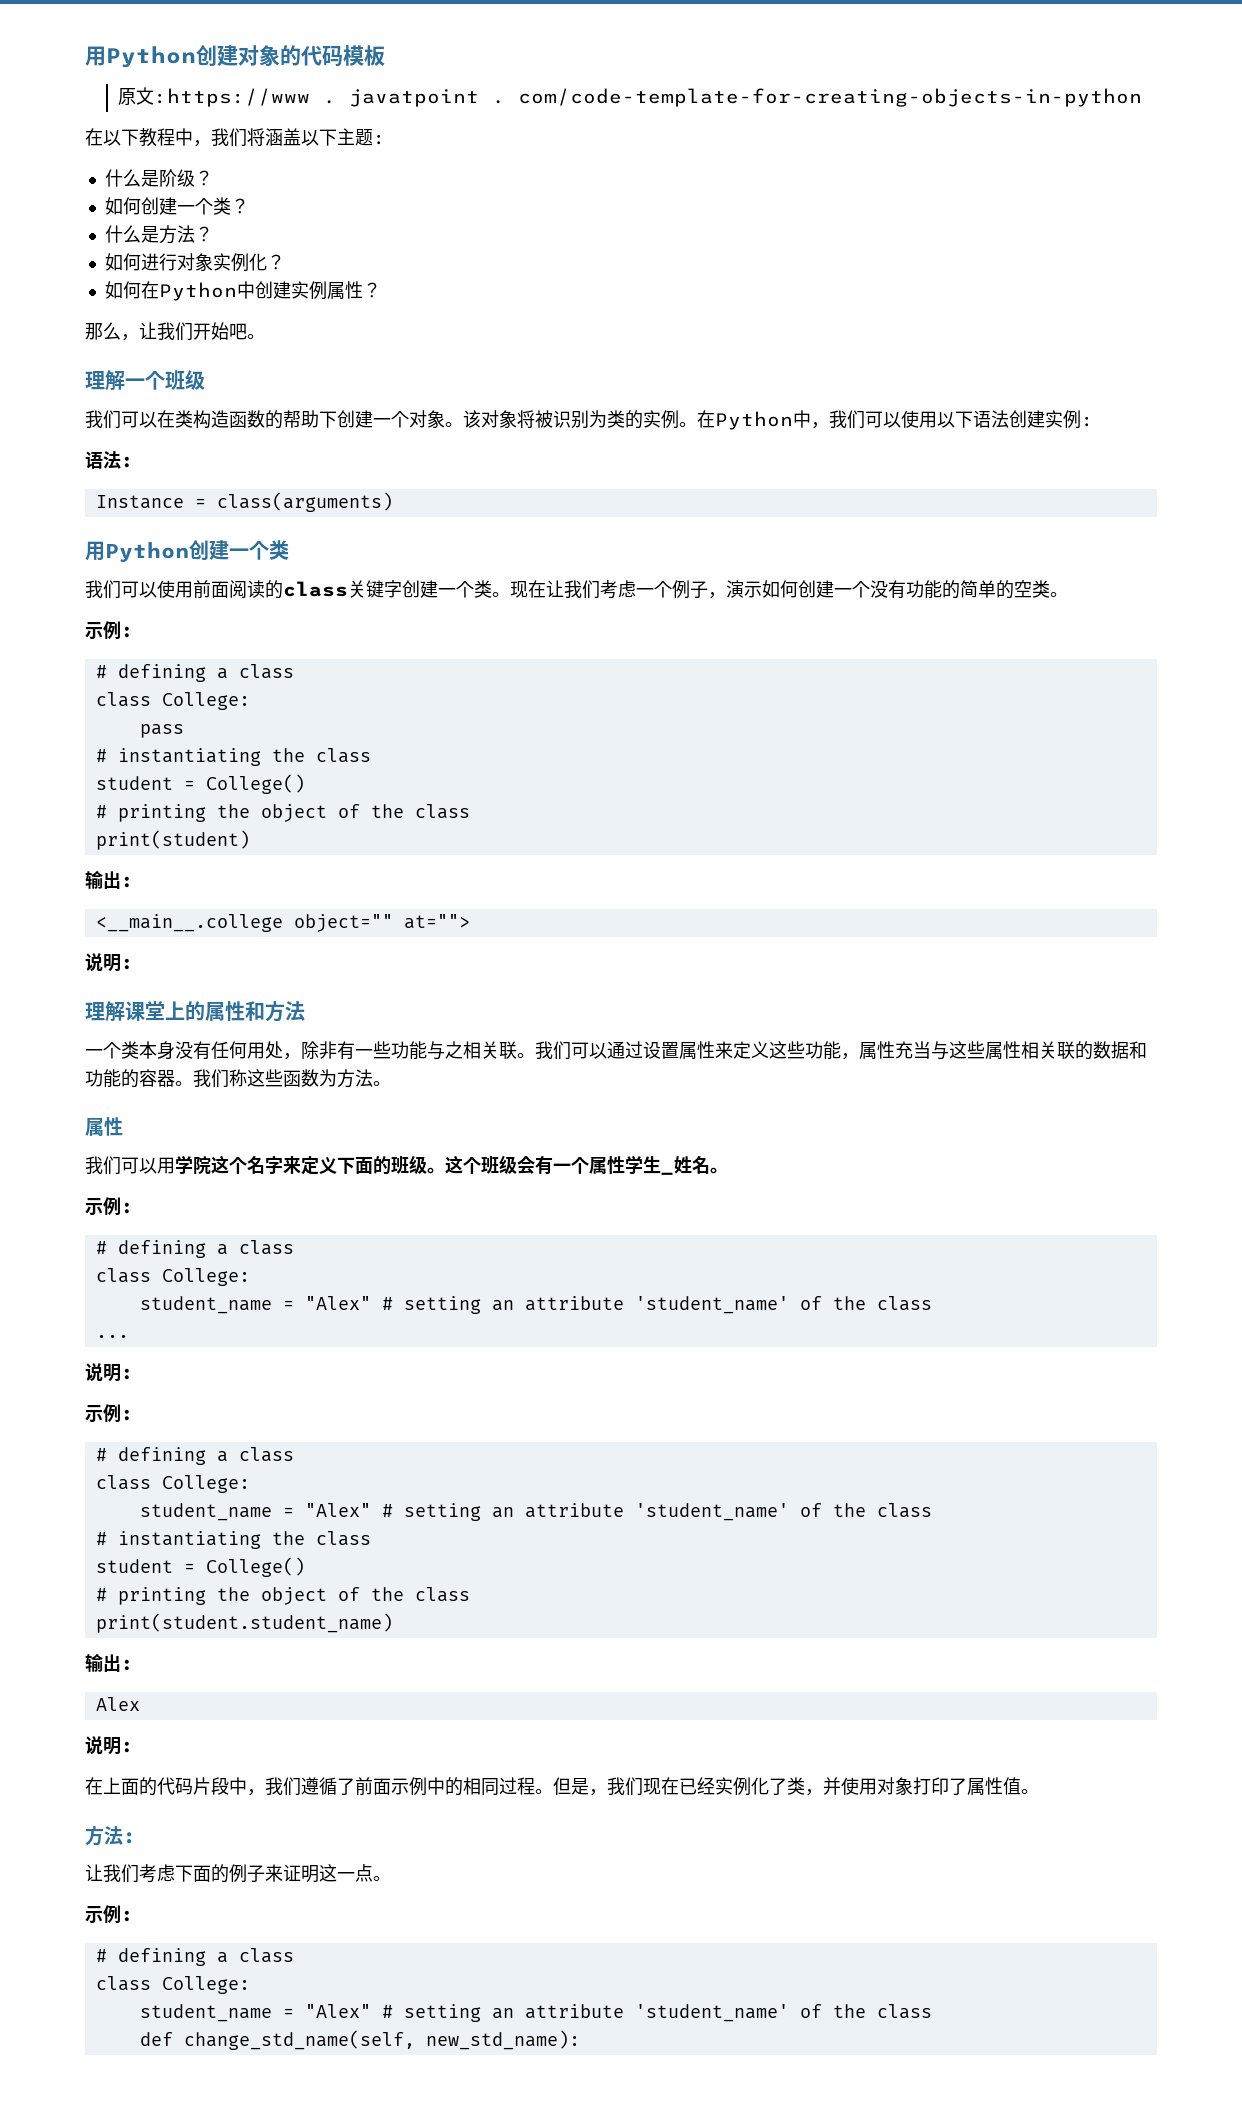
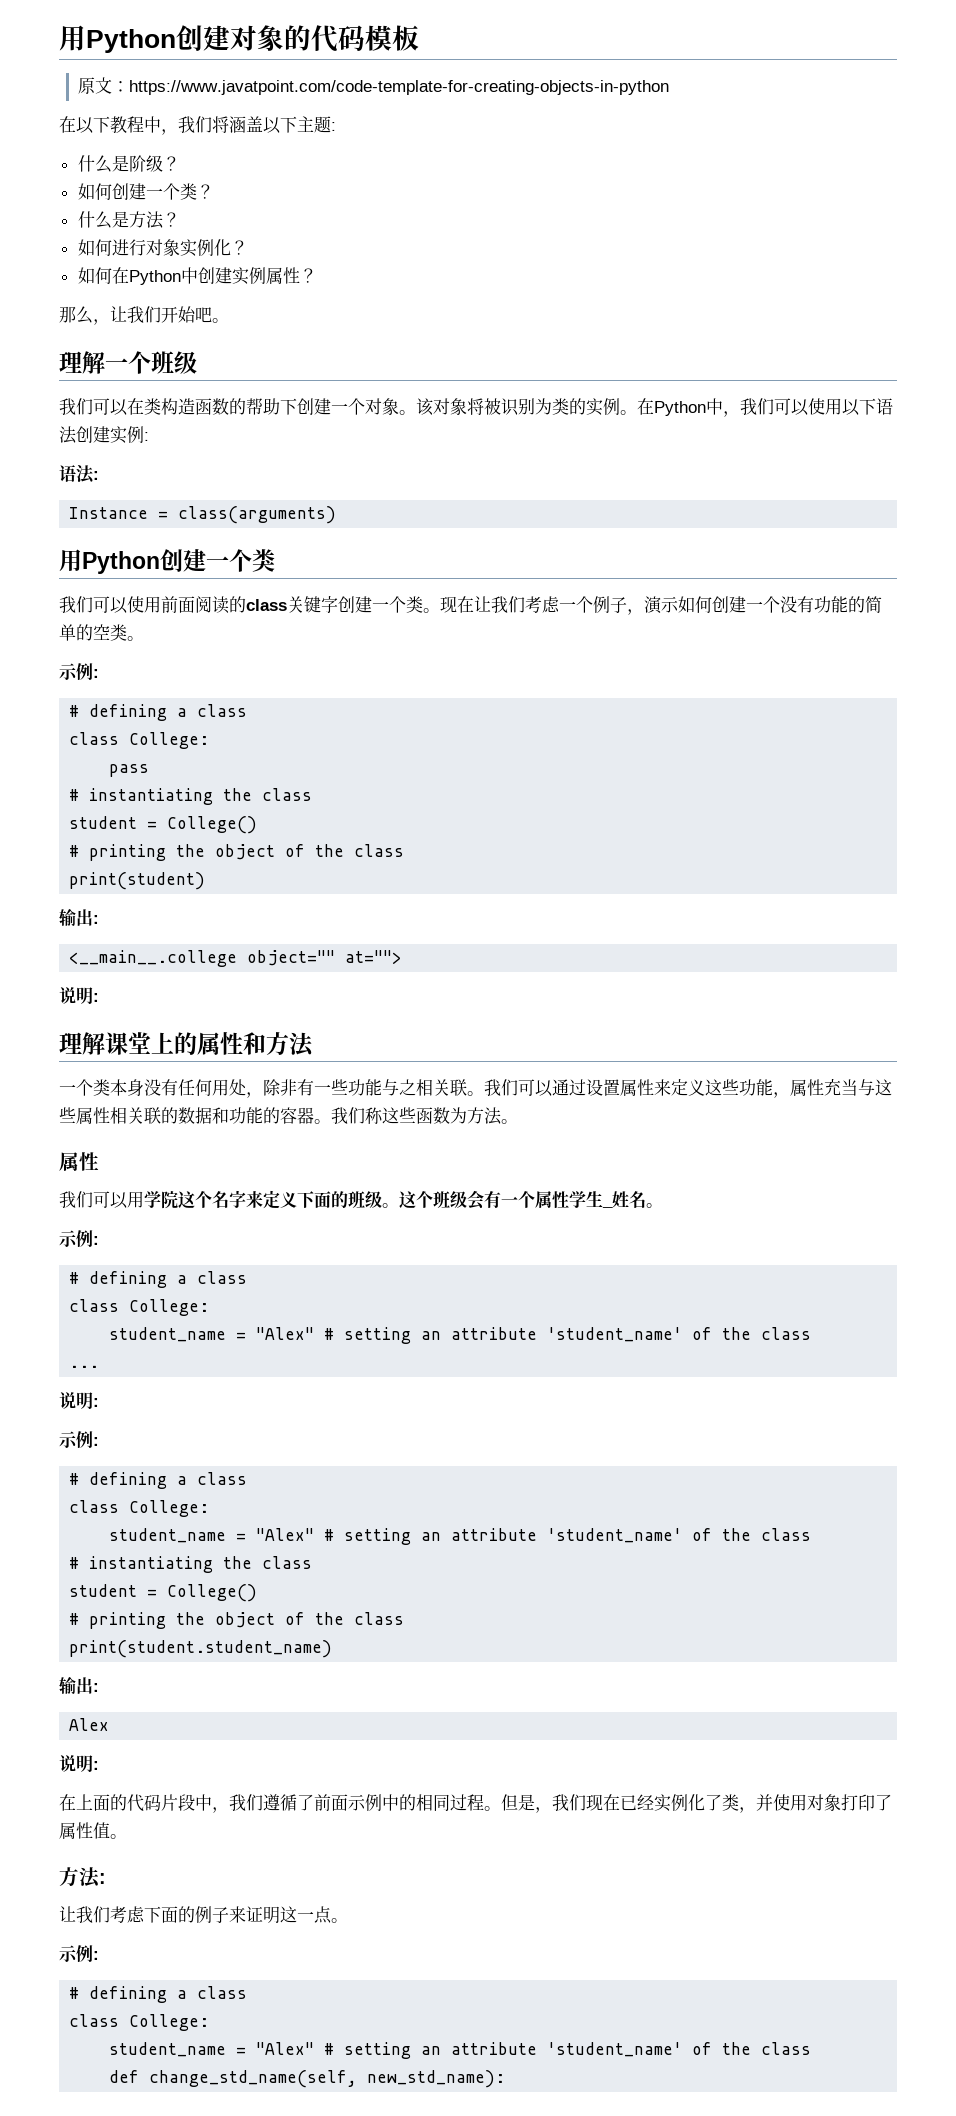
- 原文:https://www . javatpoint . com/code-template-for-creating-objects-in-python
+ 原文：https://www.javatpoint.com/code-template-for-creating-objects-in-python

